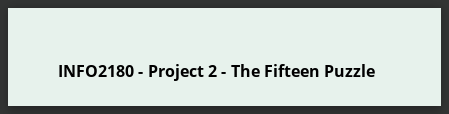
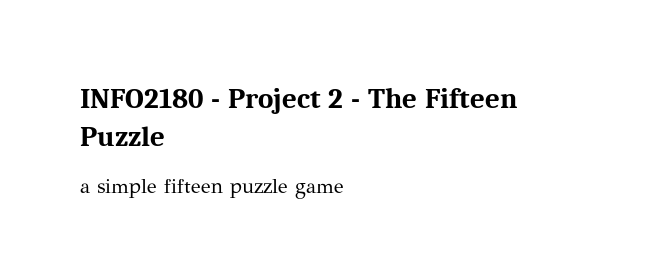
+ a simple fifteen puzzle game

